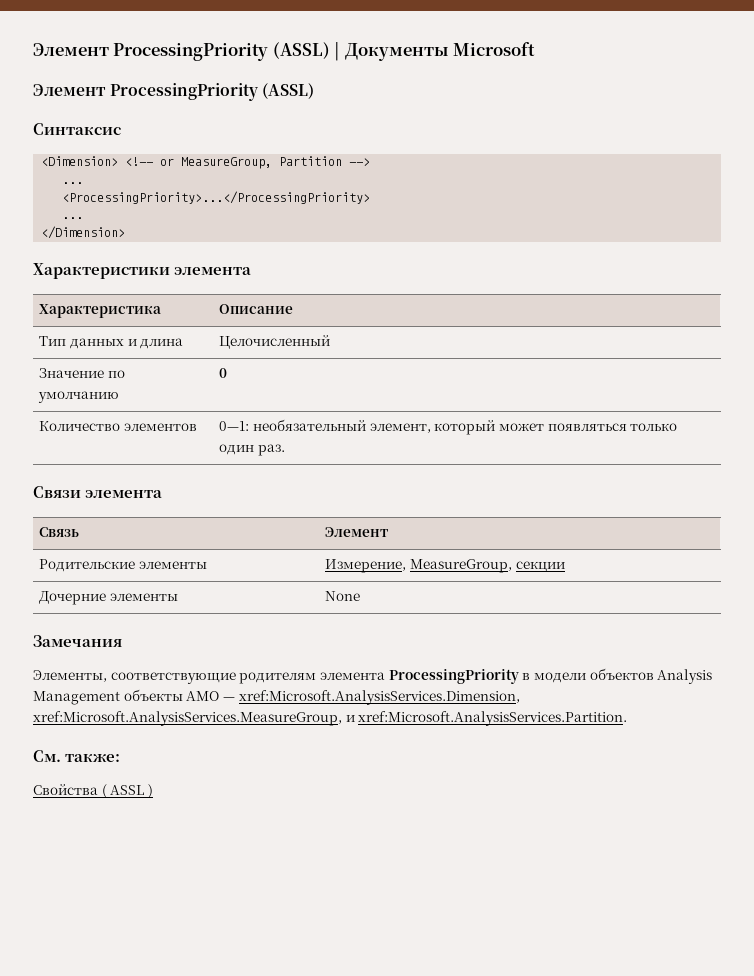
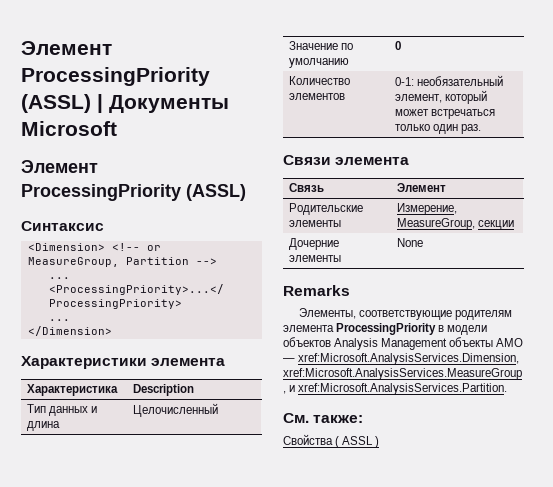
- Характеристика | Описание
+ Характеристика | Description
- Количество элементов | 0—1: необязательный элемент, который может появляться только один раз.
+ Количество элементов | 0-1: необязательный элемент, который может встречаться только один раз.
- Замечания
+ Remarks

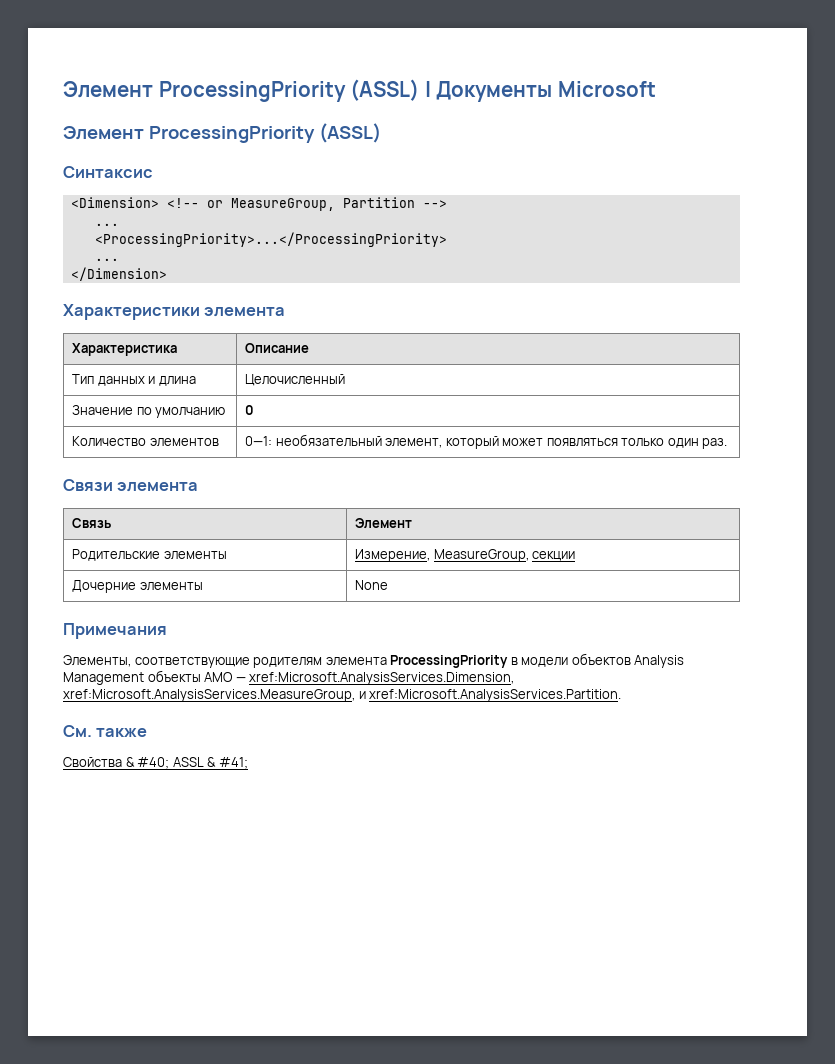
- Характеристика | Description
+ Характеристика | Описание
- Количество элементов | 0-1: необязательный элемент, который может встречаться только один раз.
+ Количество элементов | 0—1: необязательный элемент, который может появляться только один раз.
- Remarks
+ Примечания
- См. также:
+ См. также
- Свойства ( ASSL )
+ Свойства & #40; ASSL & #41;

